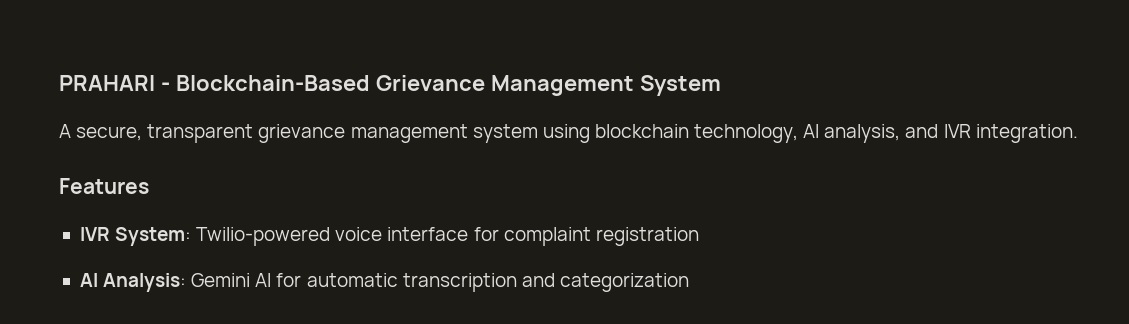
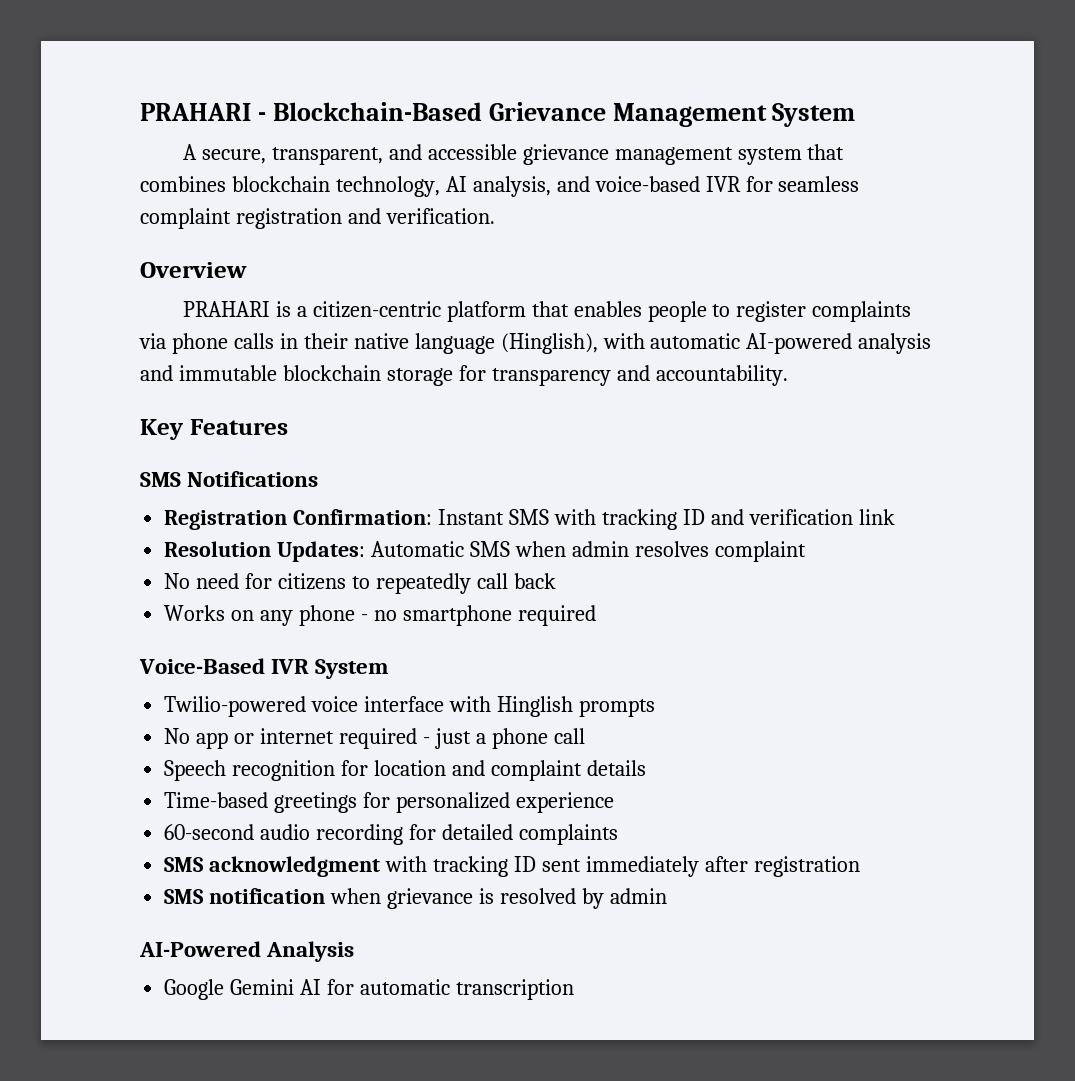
- A secure, transparent grievance management system using blockchain technology, AI analysis, and IVR integration.
- Features
- IVR System: Twilio-powered voice interface for complaint registration
- AI Analysis: Gemini AI for automatic transcription and categorization
+ A secure, transparent, and accessible grievance management system that combines blockchain technology, AI analysis, and voice-based IVR for seamless complaint registration and verification.
+ Overview
+ PRAHARI is a citizen-centric platform that enables people to register complaints via phone calls in their native language (Hinglish), with automatic AI-powered analysis and immutable blockchain storage for transparency and accountability.
+ Key Features
+ SMS Notifications
+ Registration Confirmation: Instant SMS with tracking ID and verification link
+ Resolution Updates: Automatic SMS when admin resolves complaint
+ No need for citizens to repeatedly call back
+ Works on any phone - no smartphone required
+ Voice-Based IVR System
+ Twilio-powered voice interface with Hinglish prompts
+ No app or internet required - just a phone call
+ Speech recognition for location and complaint details
+ Time-based greetings for personalized experience
+ 60-second audio recording for detailed complaints
+ SMS acknowledgment with tracking ID sent immediately after registration
+ SMS notification when grievance is resolved by admin
+ AI-Powered Analysis
+ Google Gemini AI for automatic transcription

